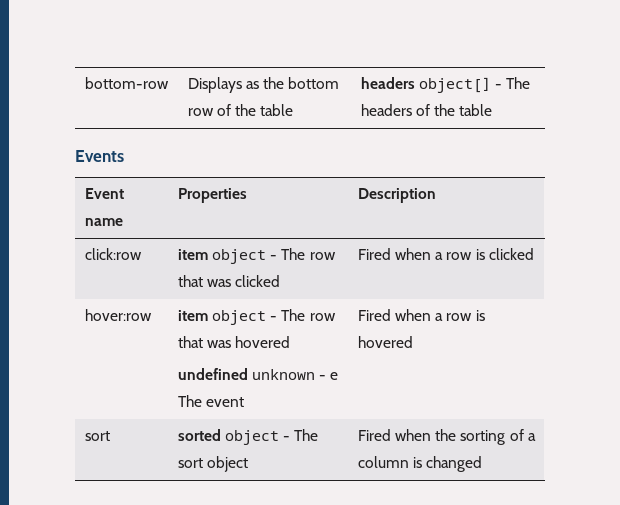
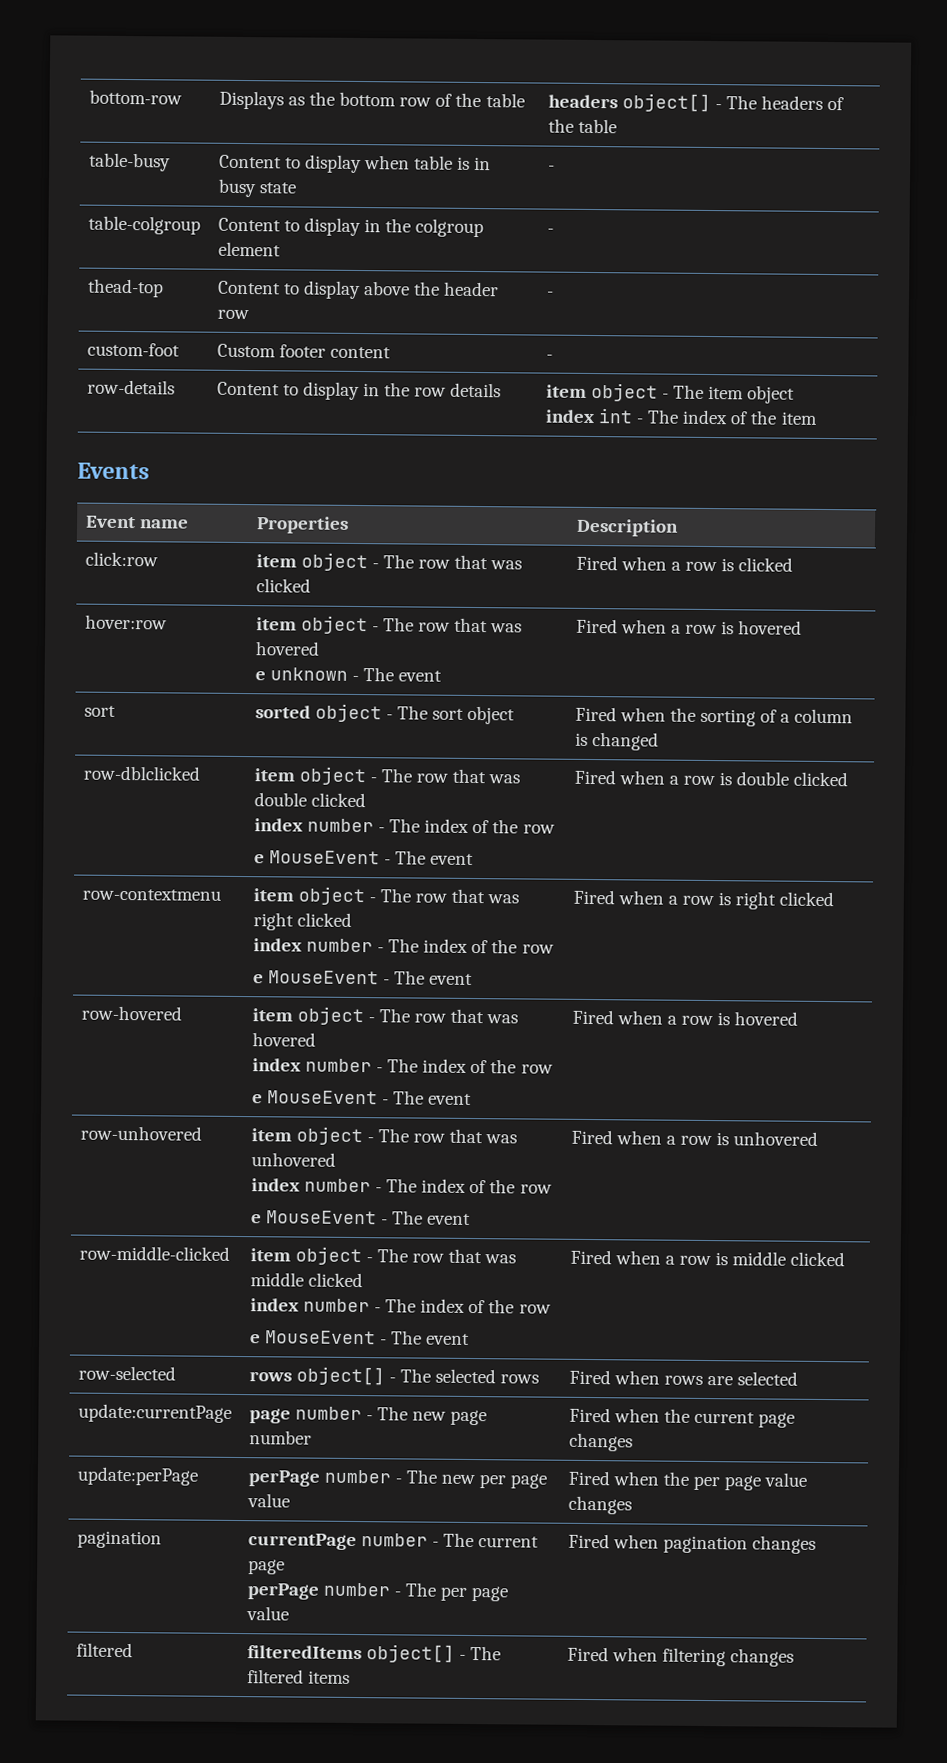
+ table-busy | Content to display when table is in busy state | -
+ table-colgroup | Content to display in the colgroup element | -
+ thead-top | Content to display above the header row | -
+ custom-foot | Custom footer content | -
+ row-details | Content to display in the row details | item object - The item object
+ index int - The index of the item
  hover:row | item object - The row that was hovered
- undefined unknown - e The event | Fired when a row is hovered
+ e unknown - The event | Fired when a row is hovered
+ row-dblclicked | item object - The row that was double clicked
+ index number - The index of the row
+ e MouseEvent - The event | Fired when a row is double clicked
+ row-contextmenu | item object - The row that was right clicked
+ index number - The index of the row
+ e MouseEvent - The event | Fired when a row is right clicked
+ row-hovered | item object - The row that was hovered
+ index number - The index of the row
+ e MouseEvent - The event | Fired when a row is hovered
+ row-unhovered | item object - The row that was unhovered
+ index number - The index of the row
+ e MouseEvent - The event | Fired when a row is unhovered
+ row-middle-clicked | item object - The row that was middle clicked
+ index number - The index of the row
+ e MouseEvent - The event | Fired when a row is middle clicked
+ row-selected | rows object[] - The selected rows | Fired when rows are selected
+ update:currentPage | page number - The new page number | Fired when the current page changes
+ update:perPage | perPage number - The new per page value | Fired when the per page value changes
+ pagination | currentPage number - The current page
+ perPage number - The per page value | Fired when pagination changes
+ filtered | filteredItems object[] - The filtered items | Fired when filtering changes

